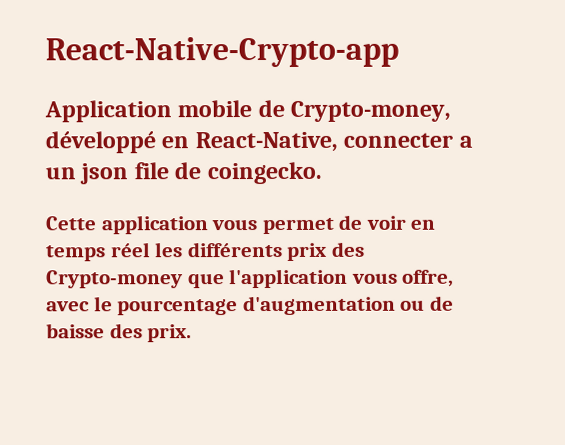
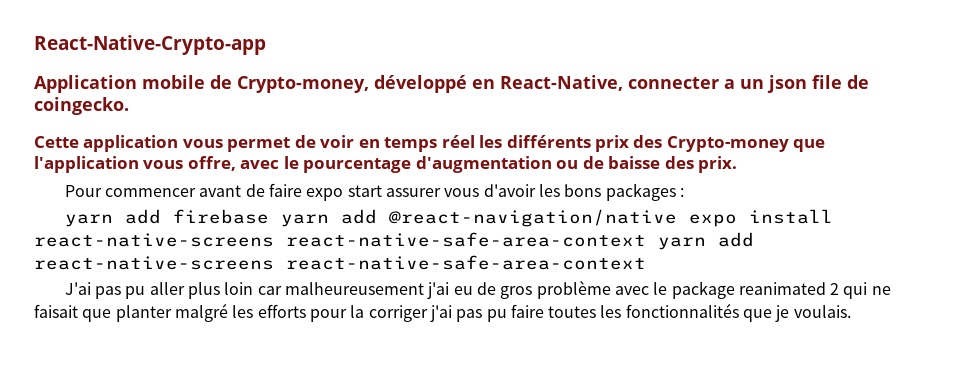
+ Pour commencer avant de faire expo start assurer vous d'avoir les bons packages :
+ yarn add firebase yarn add @react-navigation/native expo install react-native-screens react-native-safe-area-context yarn add react-native-screens react-native-safe-area-context
+ J'ai pas pu aller plus loin car malheureusement j'ai eu de gros problème avec le package reanimated 2 qui ne faisait que planter malgré les efforts pour la corriger j'ai pas pu faire toutes les fonctionnalités que je voulais.

